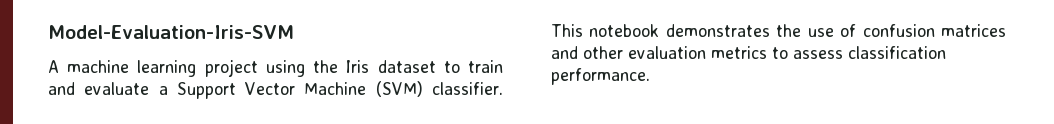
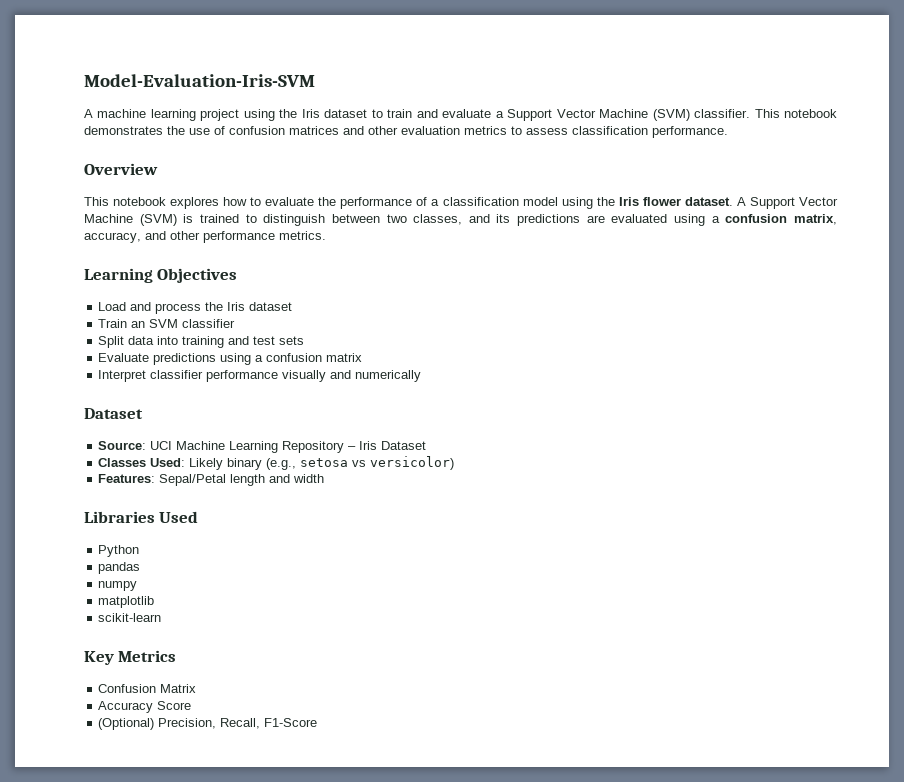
+ Overview
+ This notebook explores how to evaluate the performance of a classification model using the Iris flower dataset. A Support Vector Machine (SVM) is trained to distinguish between two classes, and its predictions are evaluated using a confusion matrix, accuracy, and other performance metrics.
+ Learning Objectives
+ Load and process the Iris dataset
+ Train an SVM classifier
+ Split data into training and test sets
+ Evaluate predictions using a confusion matrix
+ Interpret classifier performance visually and numerically
+ Dataset
+ Source: UCI Machine Learning Repository – Iris Dataset
+ Classes Used: Likely binary (e.g., setosa vs versicolor)
+ Features: Sepal/Petal length and width
+ Libraries Used
+ Python
+ pandas
+ numpy
+ matplotlib
+ scikit-learn
+ Key Metrics
+ Confusion Matrix
+ Accuracy Score
+ (Optional) Precision, Recall, F1-Score

